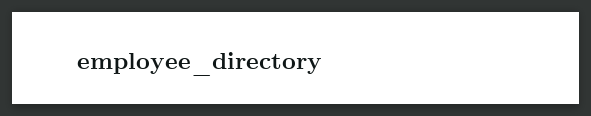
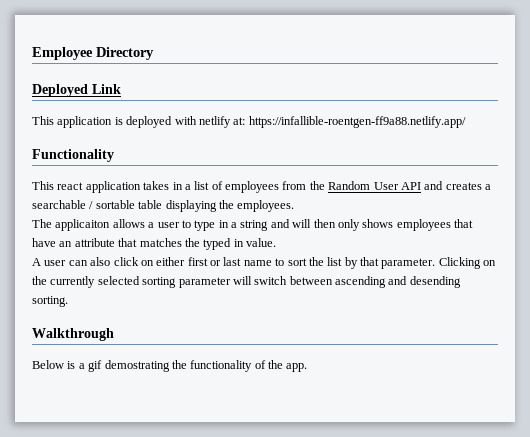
- employee_directory
+ Employee Directory
+ Deployed Link
+ This application is deployed with netlify at: https://infallible-roentgen-ff9a88.netlify.app/
+ Functionality
+ This react application takes in a list of employees from the Random User API and creates a searchable / sortable table displaying the employees.
+ The applicaiton allows a user to type in a string and will then only shows employees that have an attribute that matches the typed in value.
+ A user can also click on either first or last name to sort the list by that parameter. Clicking on the currently selected sorting parameter will switch between ascending and desending sorting.
+ Walkthrough
+ Below is a gif demostrating the functionality of the app.

